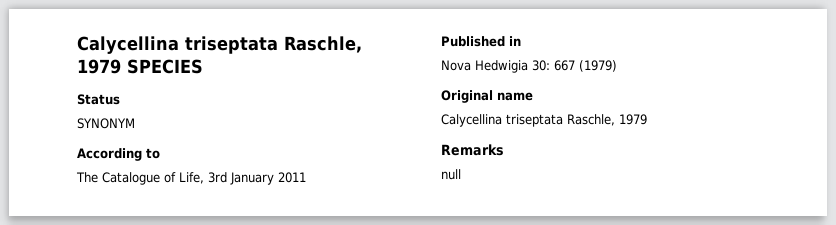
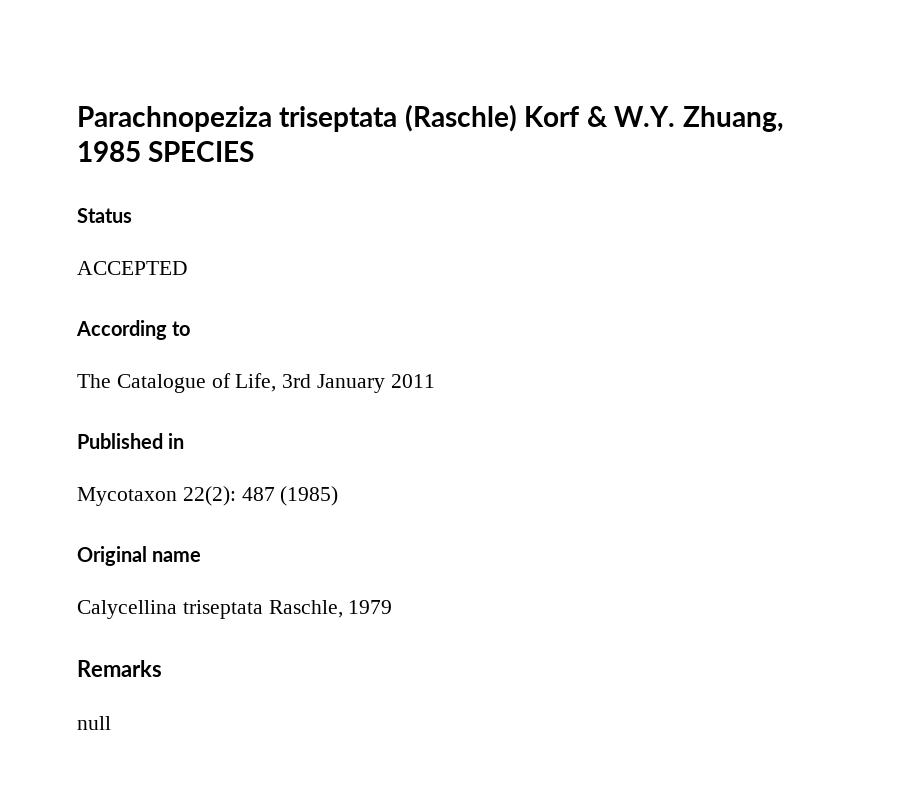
- Calycellina triseptata Raschle, 1979 SPECIES
+ Parachnopeziza triseptata (Raschle) Korf & W.Y. Zhuang, 1985 SPECIES
- SYNONYM
+ ACCEPTED
- Nova Hedwigia 30: 667 (1979)
+ Mycotaxon 22(2): 487 (1985)

